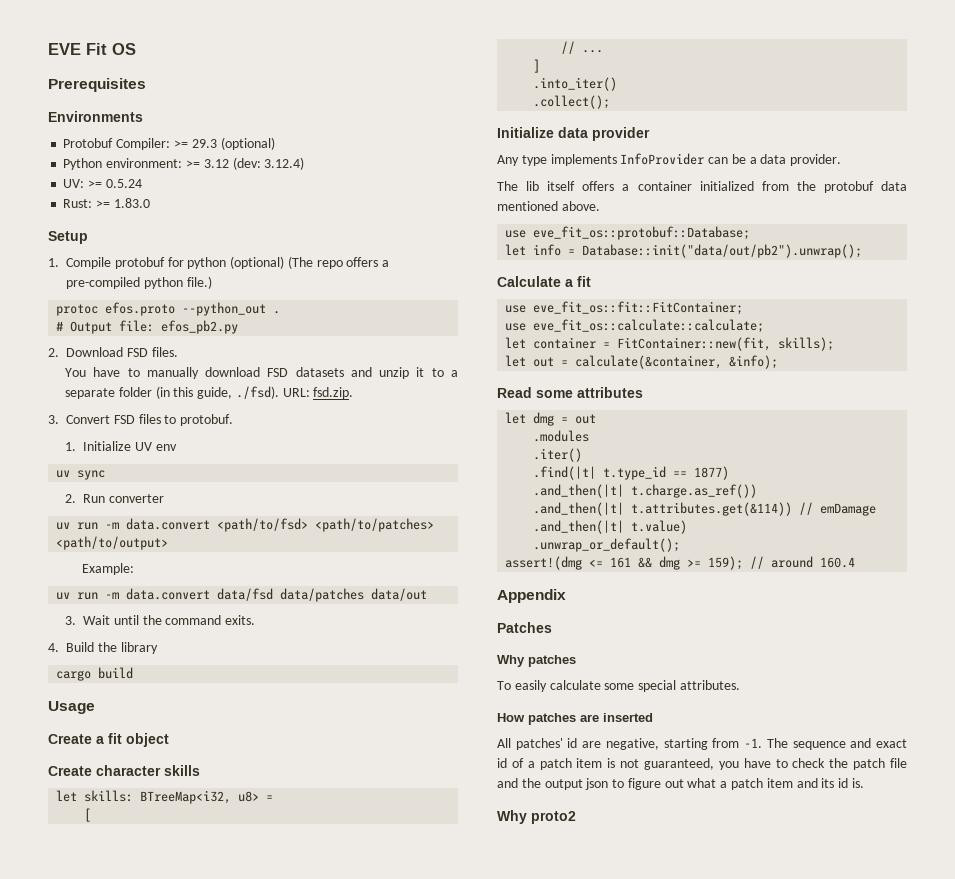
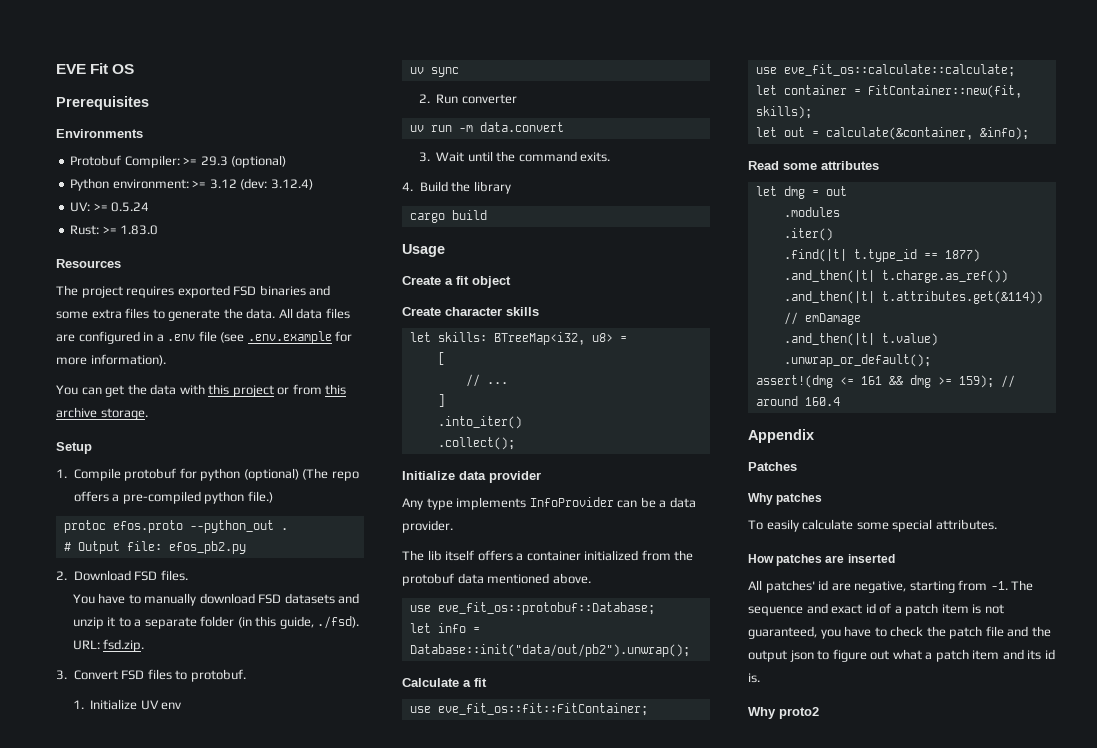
+ Resources
+ The project requires exported FSD binaries and some extra files to generate the data. All data files are configured in a .env file (see .env.example for more information).
+ You can get the data with this project or from this archive storage.
- uv run -m data.convert <path/to/fsd> <path/to/patches> <path/to/output>
- Example:
- uv run -m data.convert data/fsd data/patches data/out
+ uv run -m data.convert

